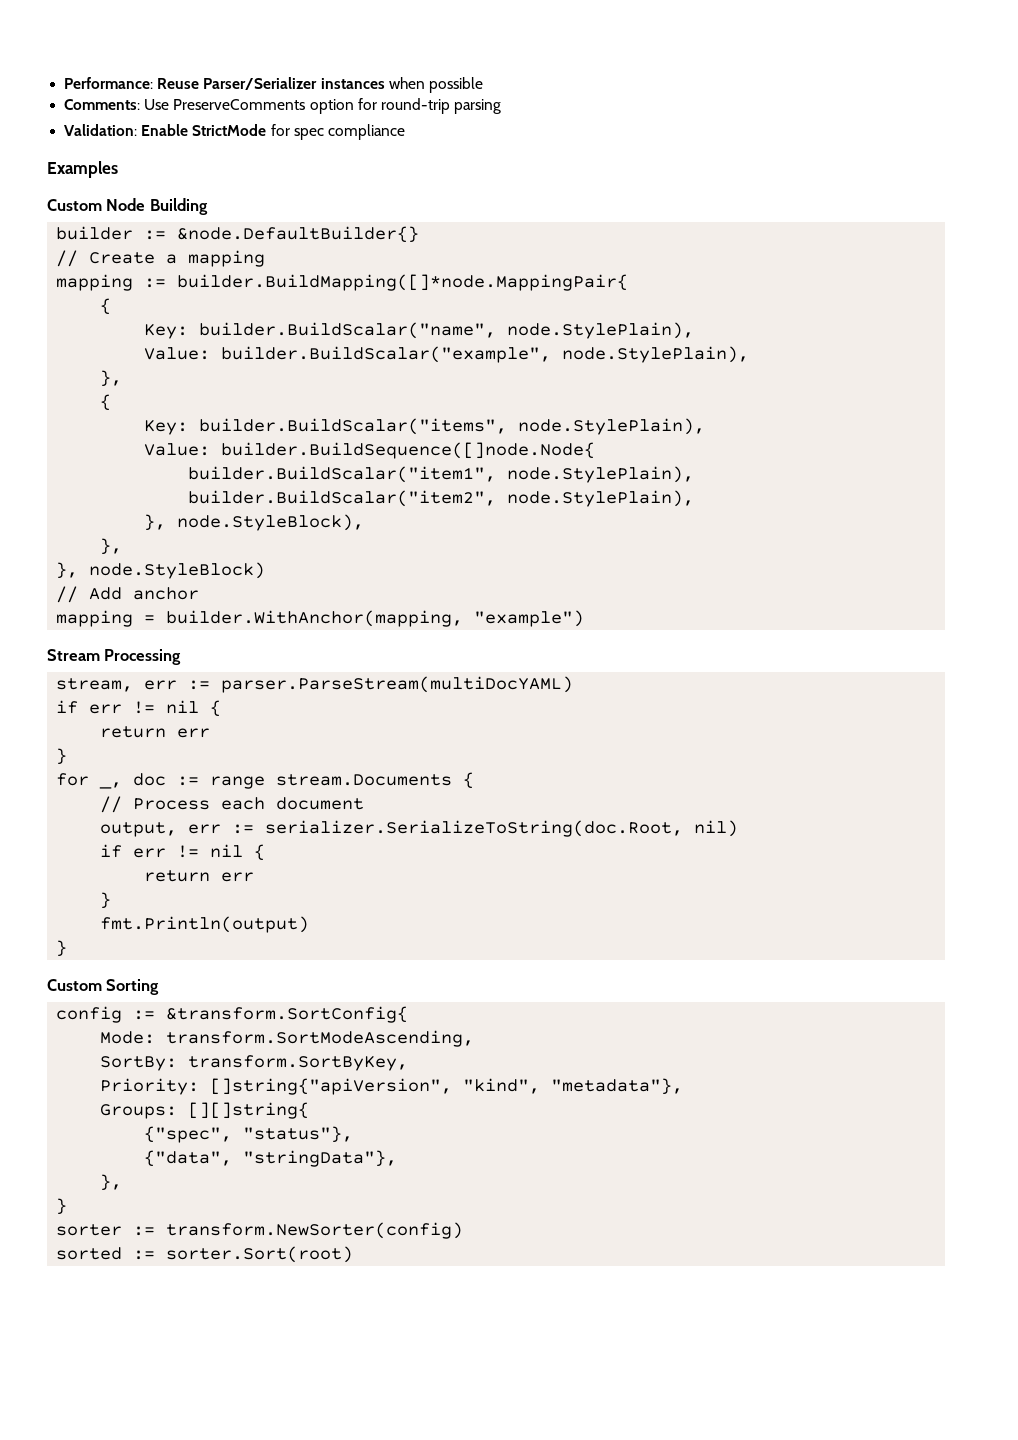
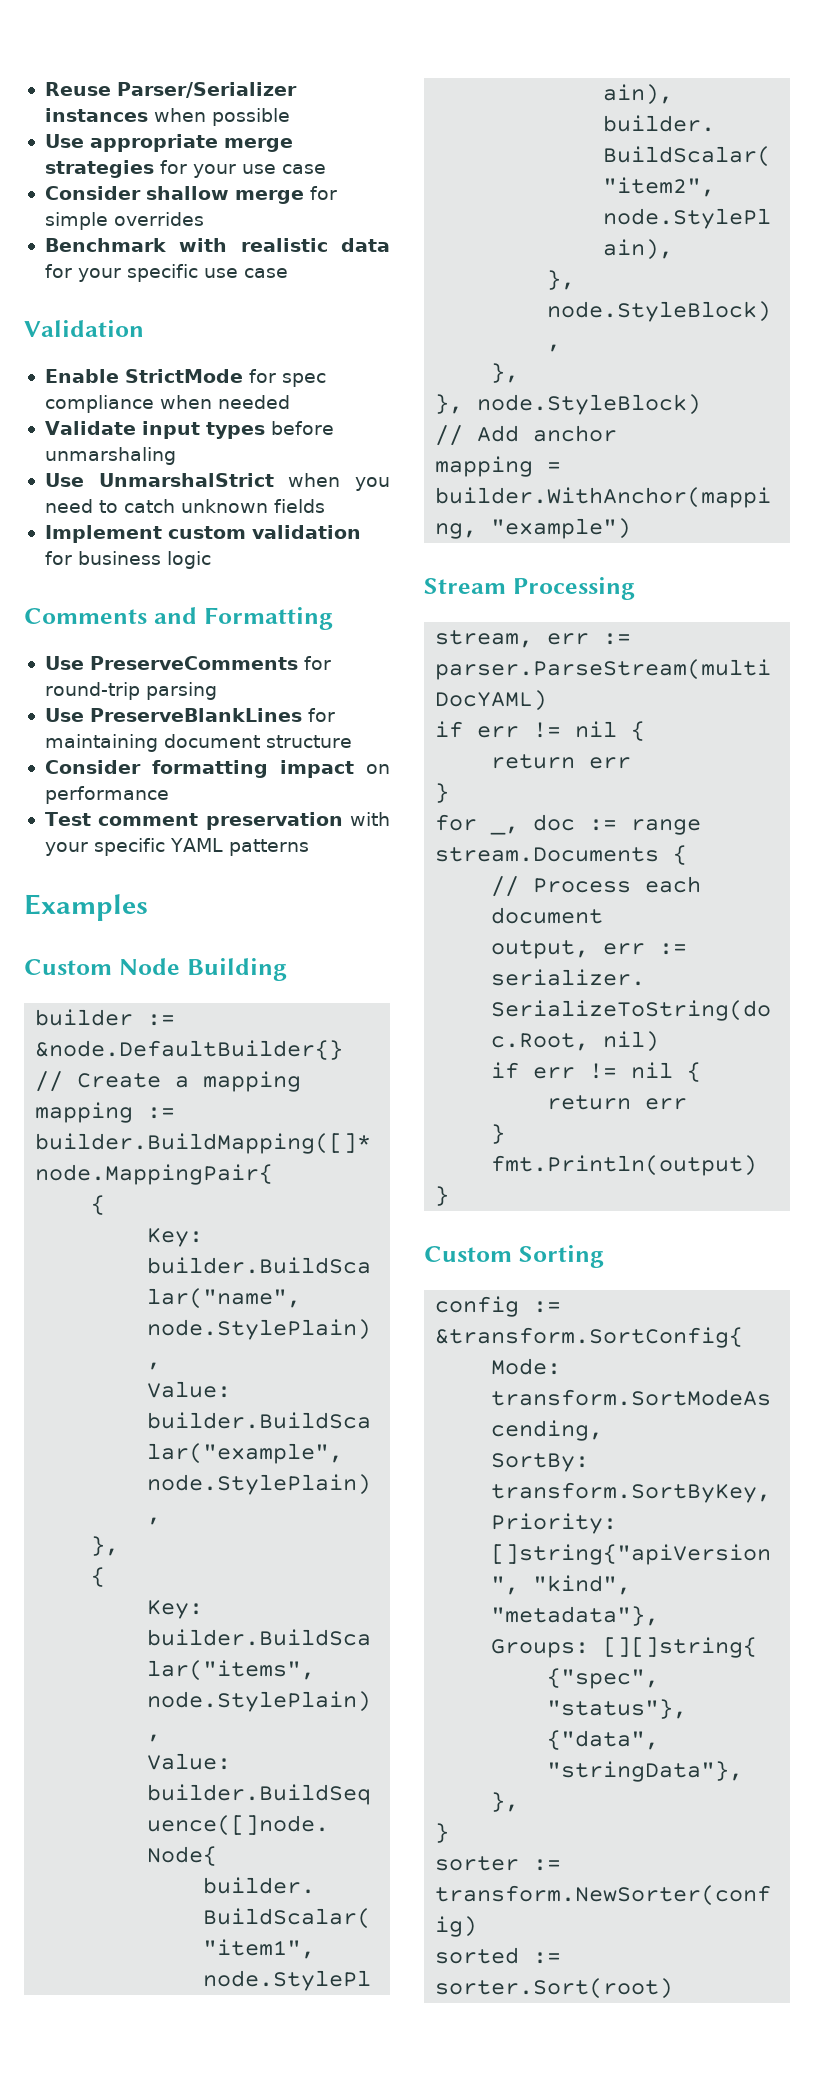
- Performance: Reuse Parser/Serializer instances when possible
+ Reuse Parser/Serializer instances when possible
- Comments: Use PreserveComments option for round-trip parsing
- Validation: Enable StrictMode for spec compliance
+ Use appropriate merge strategies for your use case
+ Consider shallow merge for simple overrides
+ Benchmark with realistic data for your specific use case
+ Validation
+ Enable StrictMode for spec compliance when needed
+ Validate input types before unmarshaling
+ Use UnmarshalStrict when you need to catch unknown fields
+ Implement custom validation for business logic
+ Comments and Formatting
+ Use PreserveComments for round-trip parsing
+ Use PreserveBlankLines for maintaining document structure
+ Consider formatting impact on performance
+ Test comment preservation with your specific YAML patterns

